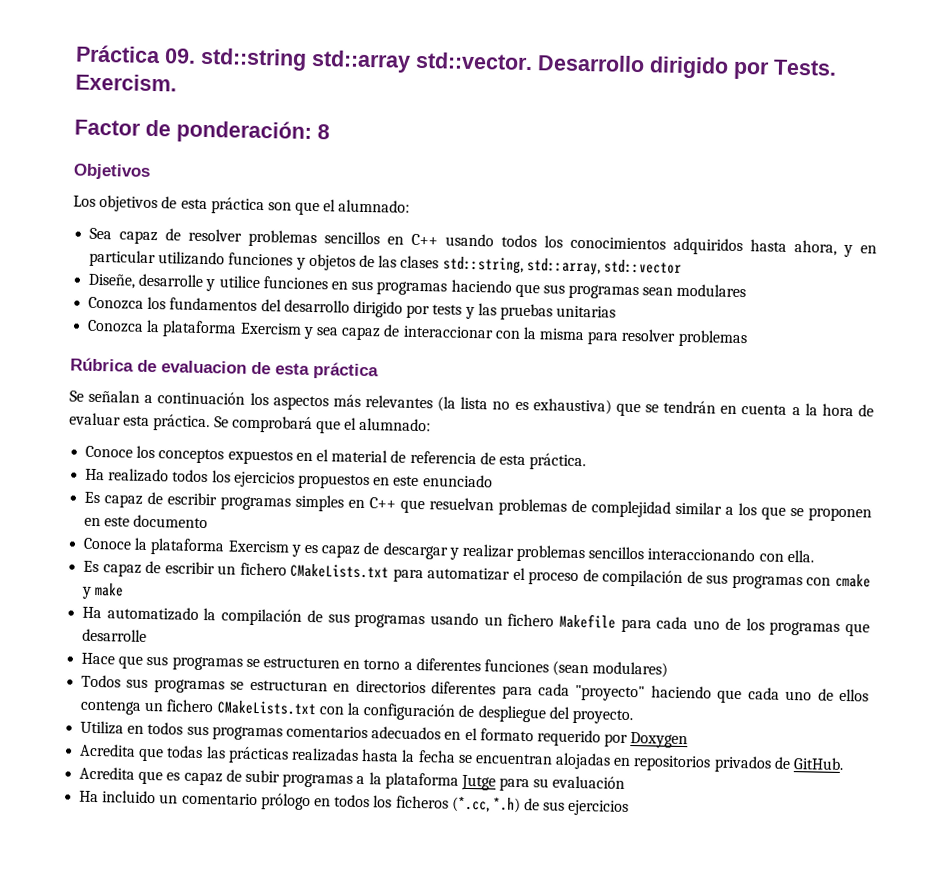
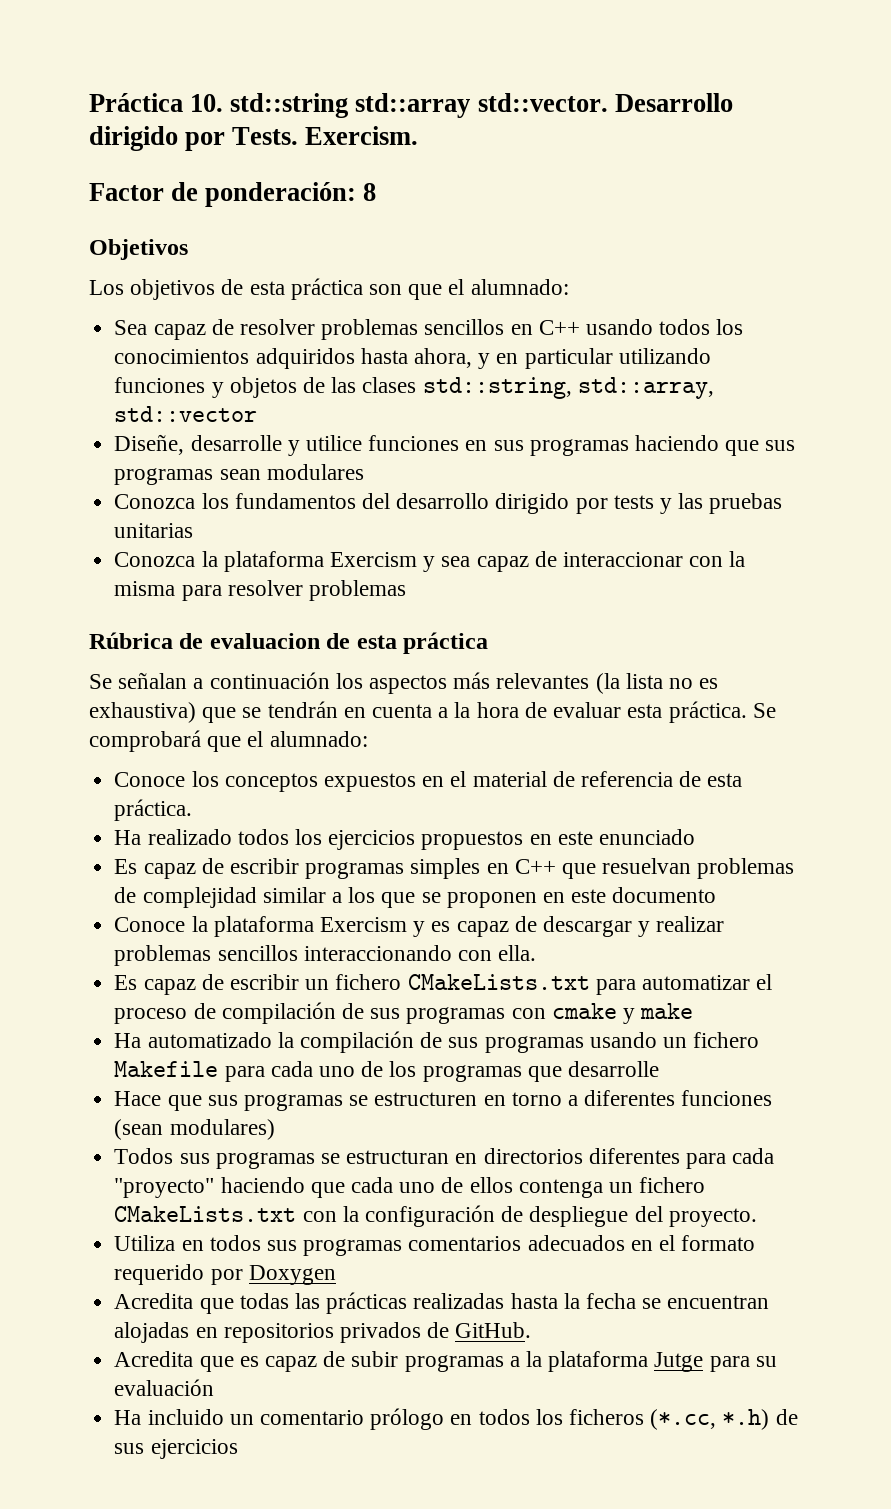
- Práctica 09. std::string std::array std::vector.
+ Práctica 10. std::string std::array std::vector.

